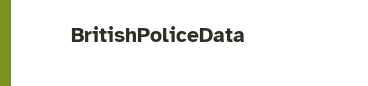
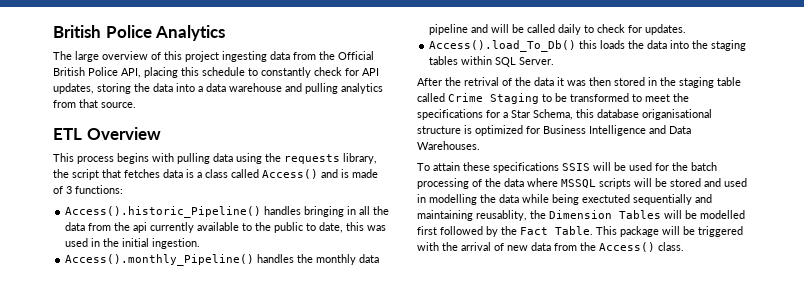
- BritishPoliceData
+ British Police Analytics
+ The large overview of this project ingesting data from the Official British Police API, placing this schedule to constantly check for API updates, storing the data into a data warehouse and pulling analytics from that source.
+ ETL Overview
+ This process begins with pulling data using the requests library, the script that fetches data is a class called Access() and is made of 3 functions:
+ Access().historic_Pipeline() handles bringing in all the data from the api currently available to the public to date, this was used in the initial ingestion.
+ Access().monthly_Pipeline() handles the monthly data pipeline and will be called daily to check for updates.
+ Access().load_To_Db() this loads the data into the staging tables within SQL Server.
+ After the retrival of the data it was then stored in the staging table called Crime Staging to be transformed to meet the specifications for a Star Schema, this database origanisational structure is optimized for Business Intelligence and Data Warehouses.
+ To attain these specifications SSIS will be used for the batch processing of the data where MSSQL scripts will be stored and used in modelling the data while being exectuted sequentially and maintaining reusablity, the Dimension Tables will be modelled first followed by the Fact Table. This package will be triggered with the arrival of new data from the Access() class.

